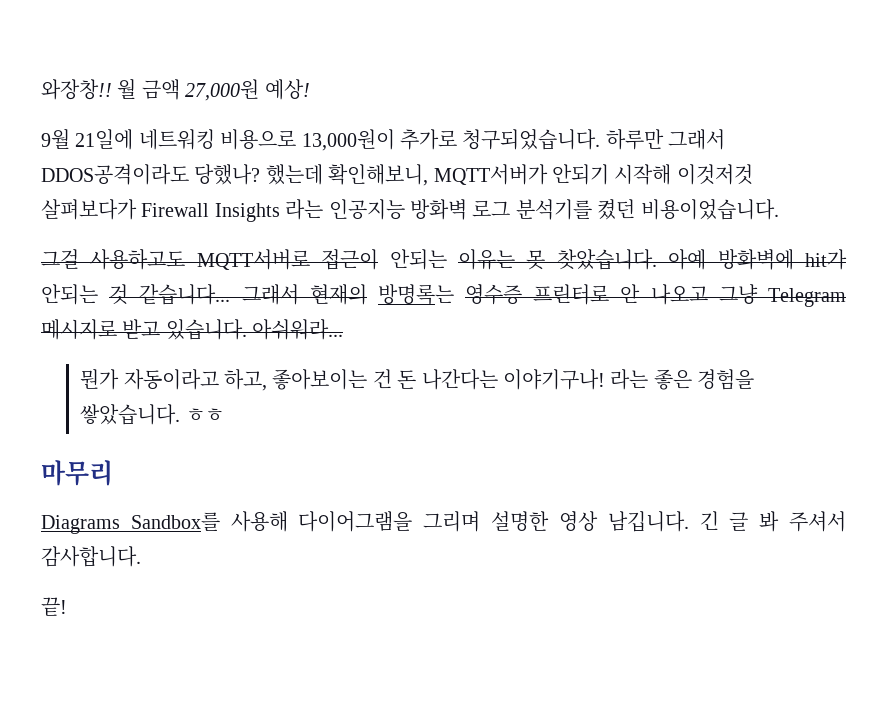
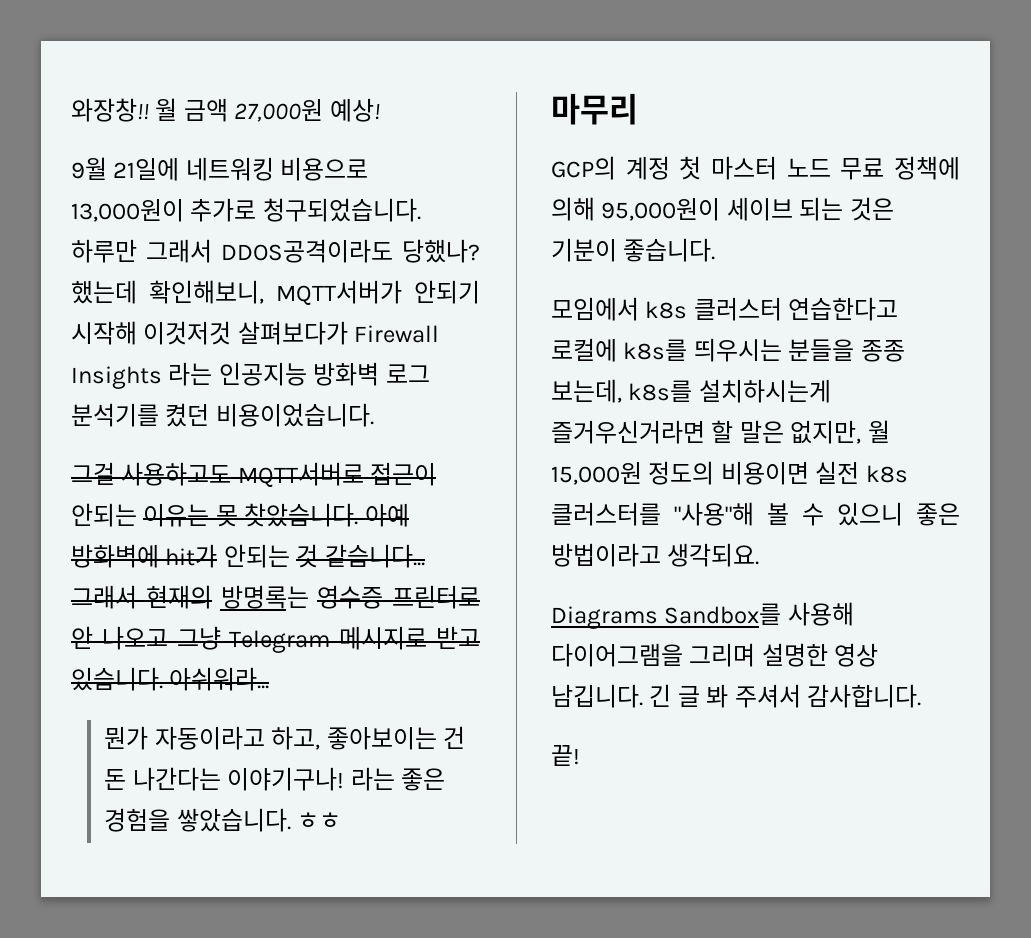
+ GCP의 계정 첫 마스터 노드 무료 정책에 의해 95,000원이 세이브 되는 것은 기분이 좋습니다.
+ 모임에서 k8s 클러스터 연습한다고 로컬에 k8s를 띄우시는 분들을 종종 보는데, k8s를 설치하시는게 즐거우신거라면 할 말은 없지만, 월 15,000원 정도의 비용이면 실전 k8s 클러스터를 "사용"해 볼 수 있으니 좋은 방법이라고 생각되요.

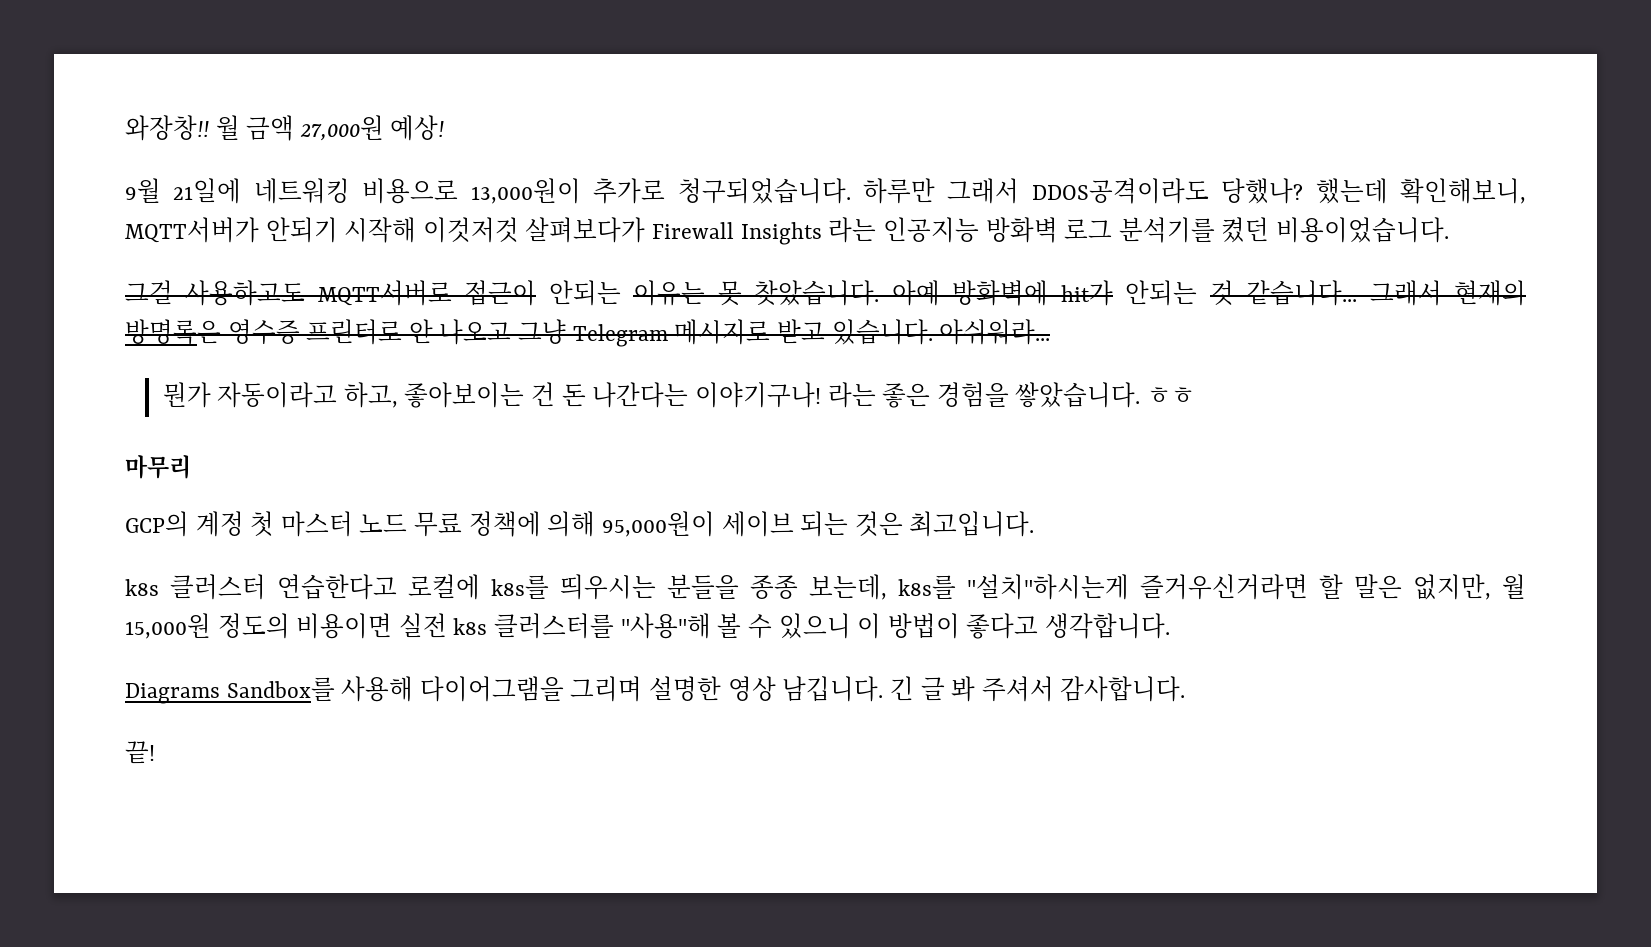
- 그래서 현재의 방명록는 영수증 프린터로 안 나오고 그냥 Telegram 메시지로 받고 있습니다.
+ 그래서 현재의 방명록은 영수증 프린터로 안 나오고 그냥 Telegram 메시지로 받고 있습니다.
- GCP의 계정 첫 마스터 노드 무료 정책에 의해 95,000원이 세이브 되는 것은 기분이 좋습니다.
- 모임에서 k8s 클러스터 연습한다고 로컬에 k8s를 띄우시는 분들을 종종 보는데, k8s를 설치하시는게 즐거우신거라면 할 말은 없지만, 월 15,000원 정도의 비용이면 실전 k8s 클러스터를 "사용"해 볼 수 있으니 좋은 방법이라고 생각되요.
+ GCP의 계정 첫 마스터 노드 무료 정책에 의해 95,000원이 세이브 되는 것은 최고입니다.
+ k8s 클러스터 연습한다고 로컬에 k8s를 띄우시는 분들을 종종 보는데, k8s를 "설치"하시는게 즐거우신거라면 할 말은 없지만, 월 15,000원 정도의 비용이면 실전 k8s 클러스터를 "사용"해 볼 수 있으니 이 방법이 좋다고 생각합니다.

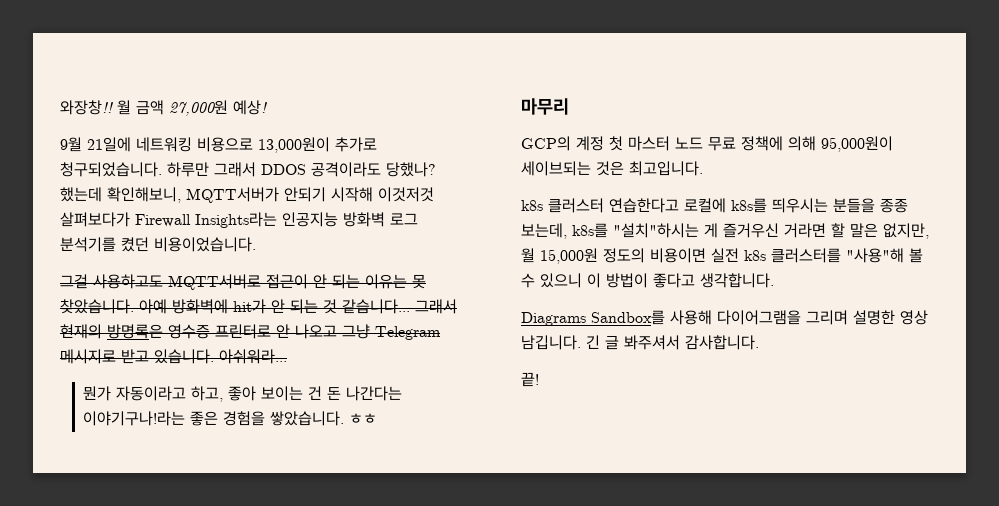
- 하루만 그래서 DDOS공격이라도 당했나?
+ 하루만 그래서 DDOS 공격이라도 당했나?
- 했는데 확인해보니, MQTT서버가 안되기 시작해 이것저것 살펴보다가 Firewall Insights 라는 인공지능 방화벽 로그 분석기를 켰던 비용이었습니다.
+ 했는데 확인해보니, MQTT서버가 안되기 시작해 이것저것 살펴보다가 Firewall Insights라는 인공지능 방화벽 로그 분석기를 켰던 비용이었습니다.
- 그걸 사용하고도 MQTT서버로 접근이 안되는 이유는 못 찾았습니다.
+ 그걸 사용하고도 MQTT서버로 접근이 안 되는 이유는 못 찾았습니다.
- 아예 방화벽에 hit가 안되는 것 같습니다...
+ 아예 방화벽에 hit가 안 되는 것 같습니다...
- 뭔가 자동이라고 하고, 좋아보이는 건 돈 나간다는 이야기구나! 라는 좋은 경험을 쌓았습니다.
+ 뭔가 자동이라고 하고, 좋아 보이는 건 돈 나간다는 이야기구나!라는 좋은 경험을 쌓았습니다.
- GCP의 계정 첫 마스터 노드 무료 정책에 의해 95,000원이 세이브 되는 것은 최고입니다.
+ GCP의 계정 첫 마스터 노드 무료 정책에 의해 95,000원이 세이브되는 것은 최고입니다.
- k8s 클러스터 연습한다고 로컬에 k8s를 띄우시는 분들을 종종 보는데, k8s를 "설치"하시는게 즐거우신거라면 할 말은 없지만, 월 15,000원 정도의 비용이면 실전 k8s 클러스터를 "사용"해 볼 수 있으니 이 방법이 좋다고 생각합니다.
+ k8s 클러스터 연습한다고 로컬에 k8s를 띄우시는 분들을 종종 보는데, k8s를 "설치"하시는 게 즐거우신 거라면 할 말은 없지만, 월 15,000원 정도의 비용이면 실전 k8s 클러스터를 "사용"해 볼 수 있으니 이 방법이 좋다고 생각합니다.
- 긴 글 봐 주셔서 감사합니다.
+ 긴 글 봐주셔서 감사합니다.

